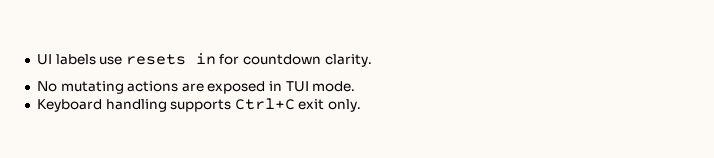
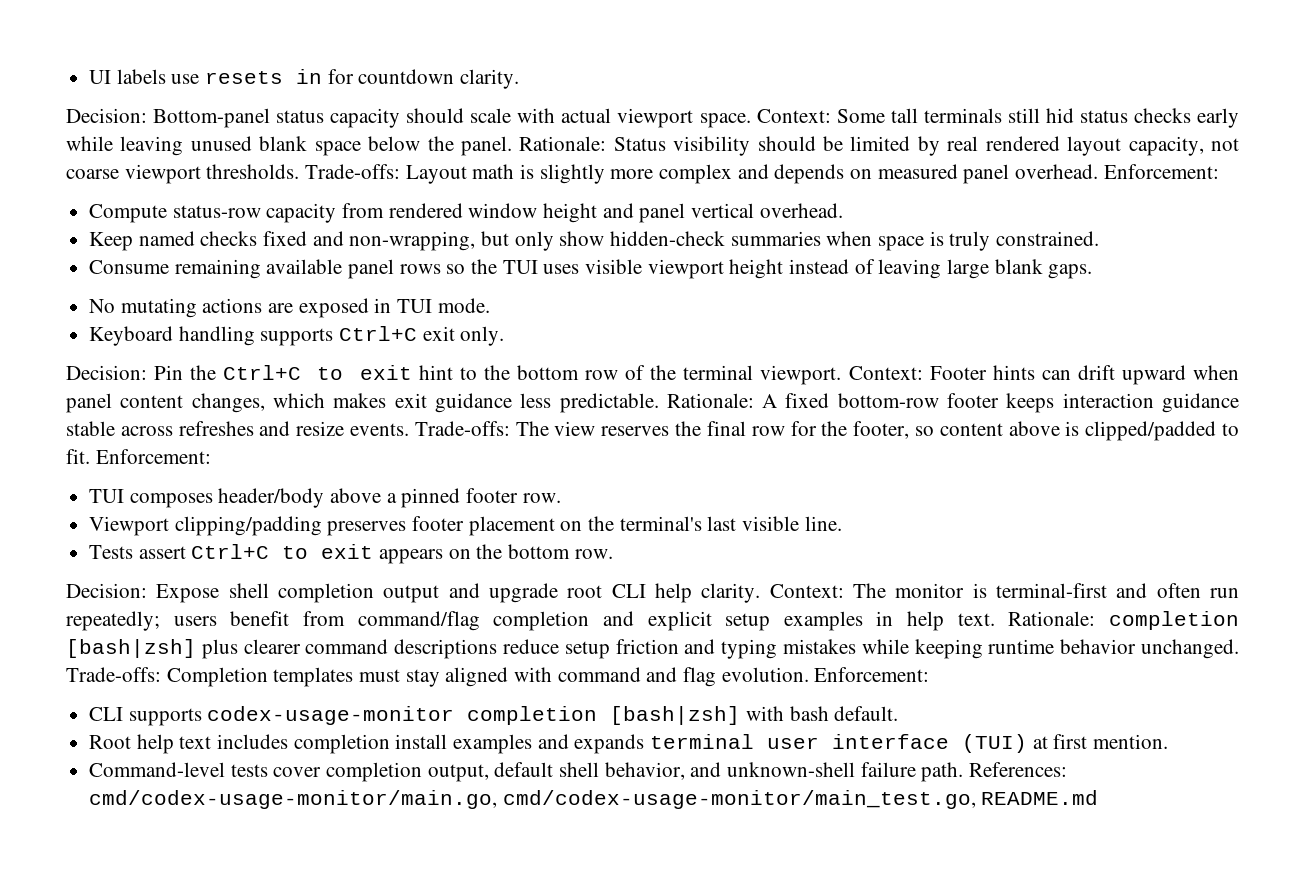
+ Decision: Bottom-panel status capacity should scale with actual viewport space. Context: Some tall terminals still hid status checks early while leaving unused blank space below the panel. Rationale: Status visibility should be limited by real rendered layout capacity, not coarse viewport thresholds. Trade-offs: Layout math is slightly more complex and depends on measured panel overhead. Enforcement:
+ Compute status-row capacity from rendered window height and panel vertical overhead.
+ Keep named checks fixed and non-wrapping, but only show hidden-check summaries when space is truly constrained.
+ Consume remaining available panel rows so the TUI uses visible viewport height instead of leaving large blank gaps.
+ Decision: Pin the Ctrl+C to exit hint to the bottom row of the terminal viewport. Context: Footer hints can drift upward when panel content changes, which makes exit guidance less predictable. Rationale: A fixed bottom-row footer keeps interaction guidance stable across refreshes and resize events. Trade-offs: The view reserves the final row for the footer, so content above is clipped/padded to fit. Enforcement:
+ TUI composes header/body above a pinned footer row.
+ Viewport clipping/padding preserves footer placement on the terminal's last visible line.
+ Tests assert Ctrl+C to exit appears on the bottom row.
+ Decision: Expose shell completion output and upgrade root CLI help clarity. Context: The monitor is terminal-first and often run repeatedly; users benefit from command/flag completion and explicit setup examples in help text. Rationale: completion [bash|zsh] plus clearer command descriptions reduce setup friction and typing mistakes while keeping runtime behavior unchanged. Trade-offs: Completion templates must stay aligned with command and flag evolution. Enforcement:
+ CLI supports codex-usage-monitor completion [bash|zsh] with bash default.
+ Root help text includes completion install examples and expands terminal user interface (TUI) at first mention.
+ Command-level tests cover completion output, default shell behavior, and unknown-shell failure path. References: cmd/codex-usage-monitor/main.go, cmd/codex-usage-monitor/main_test.go, README.md

